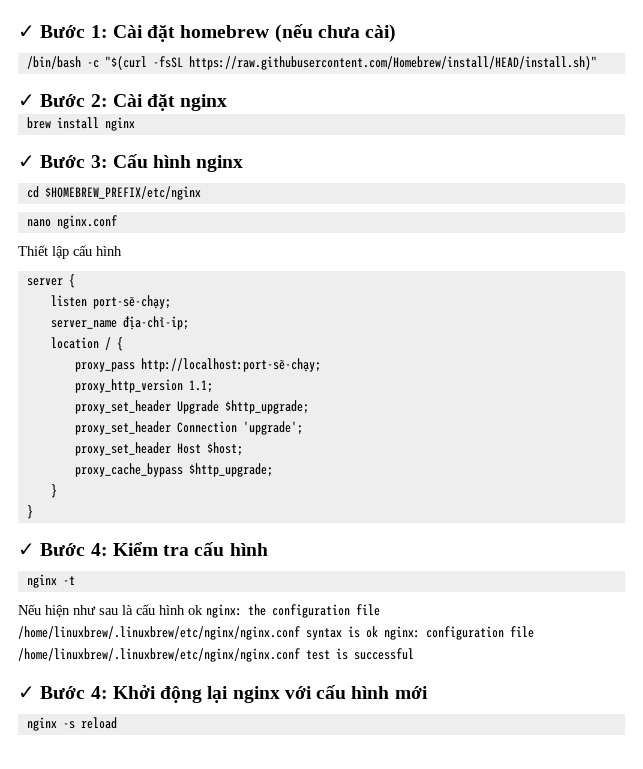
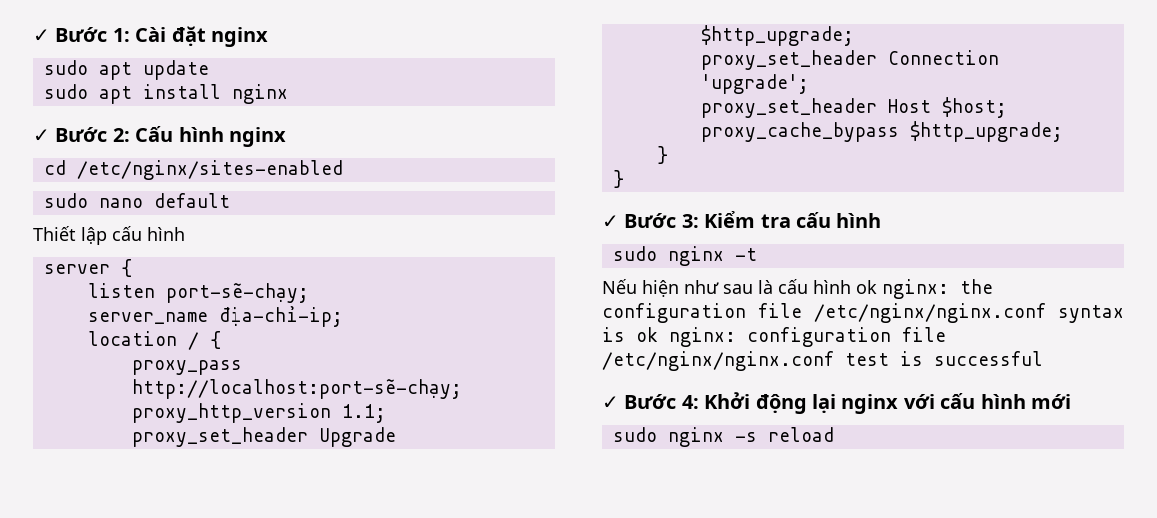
- ✓ Bước 1: Cài đặt homebrew (nếu chưa cài)
- /bin/bash -c "$(curl -fsSL https://raw.githubusercontent.com/Homebrew/install/HEAD/install.sh)"
- ✓ Bước 2: Cài đặt nginx
- brew install nginx
+ ✓ Bước 1: Cài đặt nginx
+ sudo apt update
+ sudo apt install nginx
- ✓ Bước 3: Cấu hình nginx
+ ✓ Bước 2: Cấu hình nginx
- cd $HOMEBREW_PREFIX/etc/nginx
- nano nginx.conf
+ cd /etc/nginx/sites-enabled
+ sudo nano default
- ✓ Bước 4: Kiểm tra cấu hình
+ ✓ Bước 3: Kiểm tra cấu hình
- nginx -t
+ sudo nginx -t
- Nếu hiện như sau là cấu hình ok nginx: the configuration file /home/linuxbrew/.linuxbrew/etc/nginx/nginx.conf syntax is ok nginx: configuration file /home/linuxbrew/.linuxbrew/etc/nginx/nginx.conf test is successful
+ Nếu hiện như sau là cấu hình ok nginx: the configuration file /etc/nginx/nginx.conf syntax is ok nginx: configuration file /etc/nginx/nginx.conf test is successful
- nginx -s reload
+ sudo nginx -s reload

